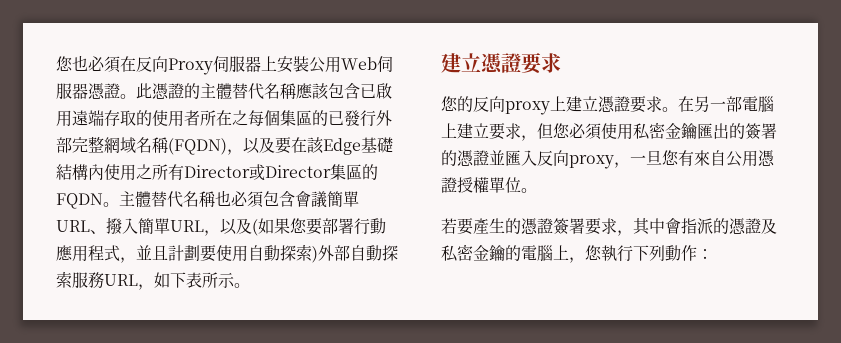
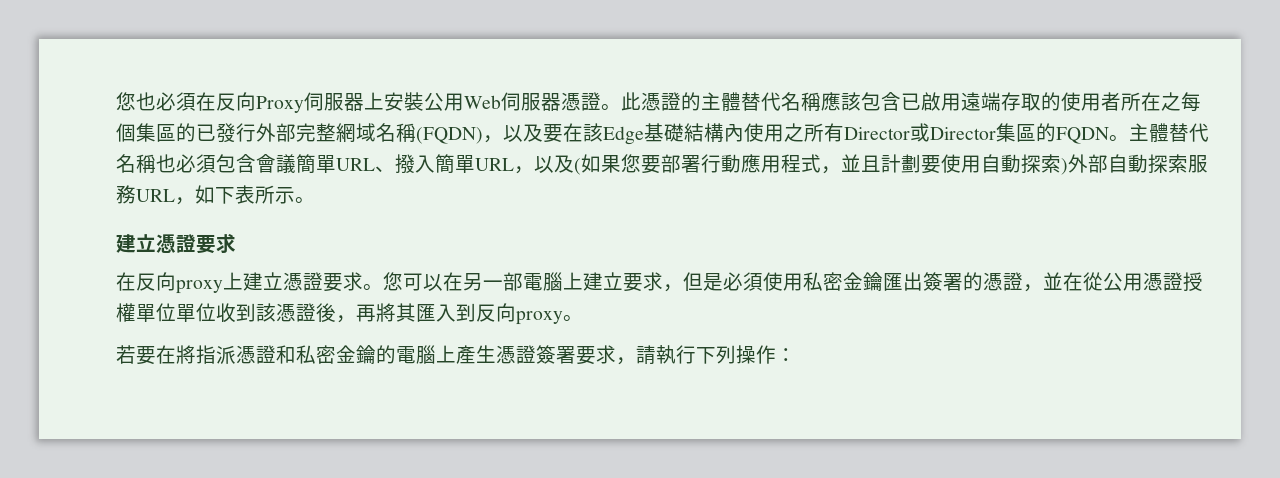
- 您的反向proxy上建立憑證要求。
+ 在反向proxy上建立憑證要求。
- 在另一部電腦上建立要求，但您必須使用私密金鑰匯出的簽署的憑證並匯入反向proxy，一旦您有來自公用憑證授權單位。
- 若要產生的憑證簽署要求，其中會指派的憑證及私密金鑰的電腦上，您執行下列動作：
+ 您可以在另一部電腦上建立要求，但是必須使用私密金鑰匯出簽署的憑證，並在從公用憑證授權單位單位收到該憑證後，再將其匯入到反向proxy。
+ 若要在將指派憑證和私密金鑰的電腦上產生憑證簽署要求，請執行下列操作：

